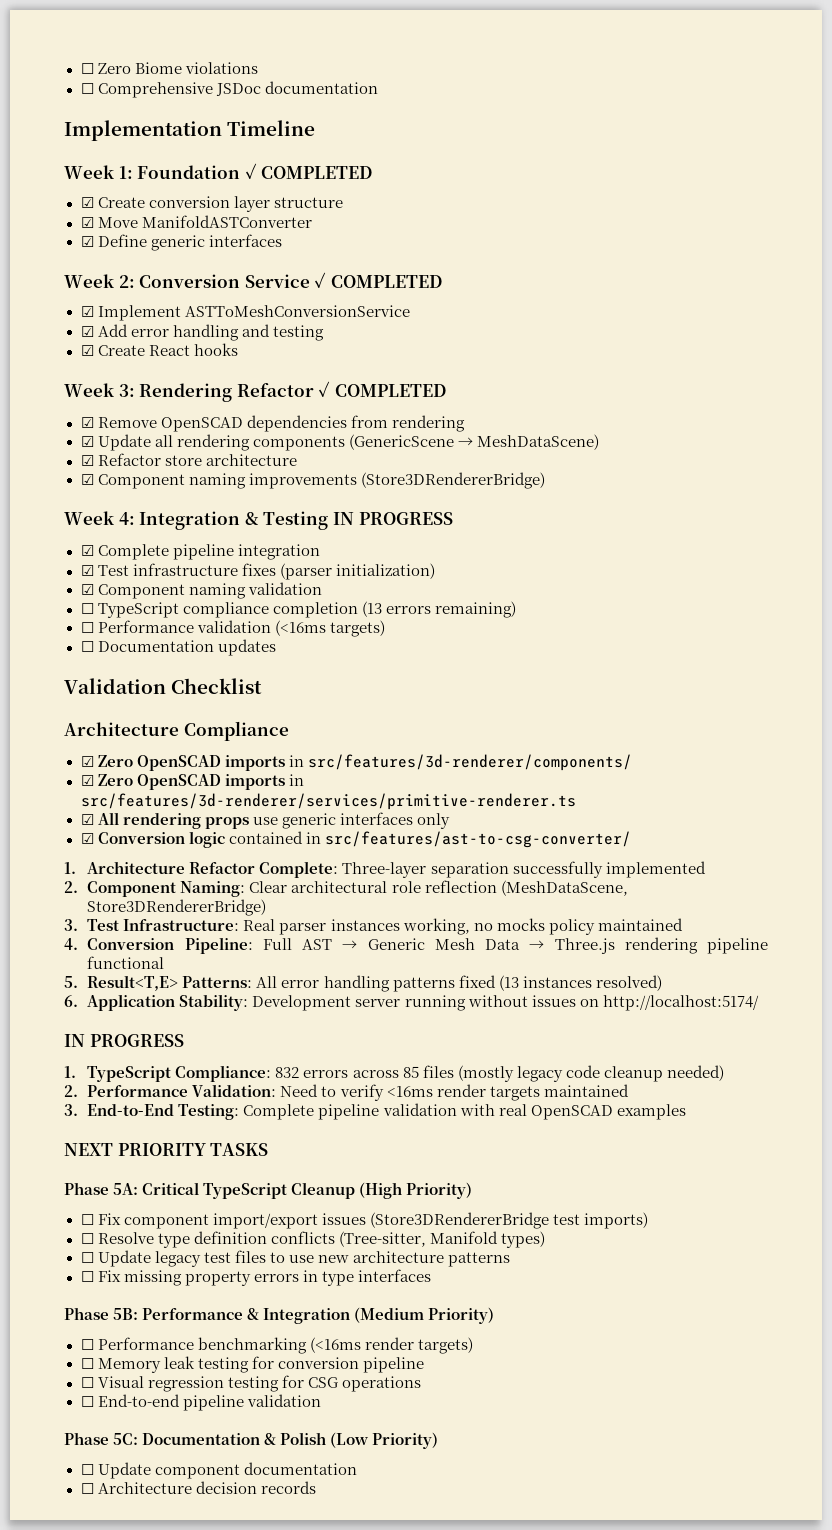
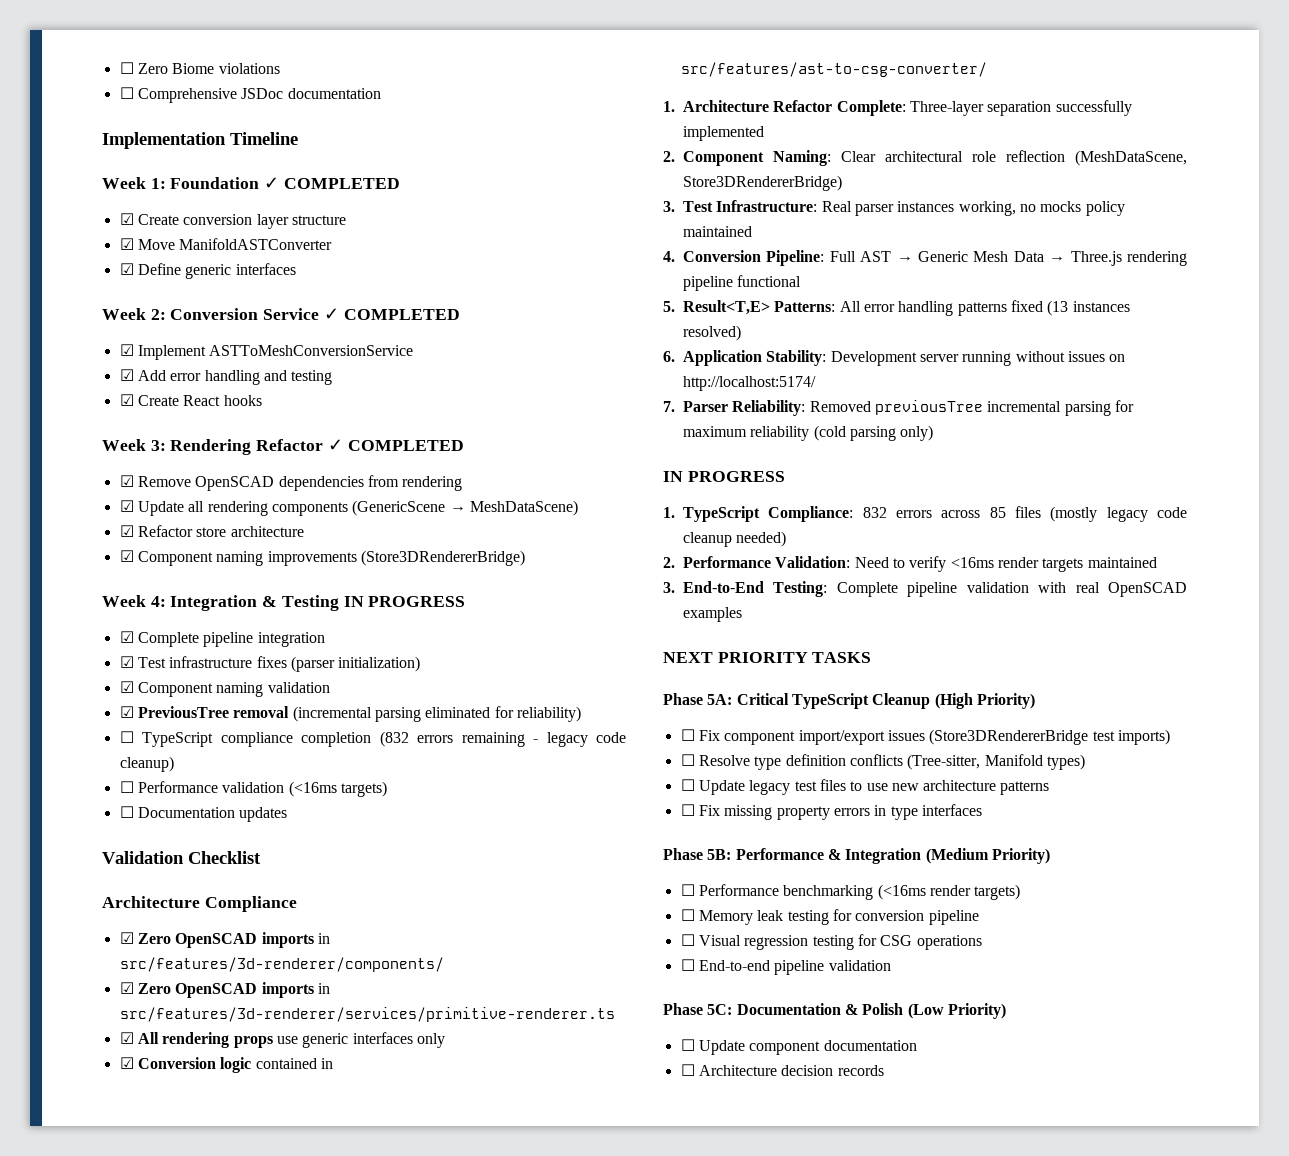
- ☐ TypeScript compliance completion (13 errors remaining)
+ ☑ PreviousTree removal (incremental parsing eliminated for reliability)
+ ☐ TypeScript compliance completion (832 errors remaining - legacy code cleanup)
+ 7. Parser Reliability: Removed previousTree incremental parsing for maximum reliability (cold parsing only)

